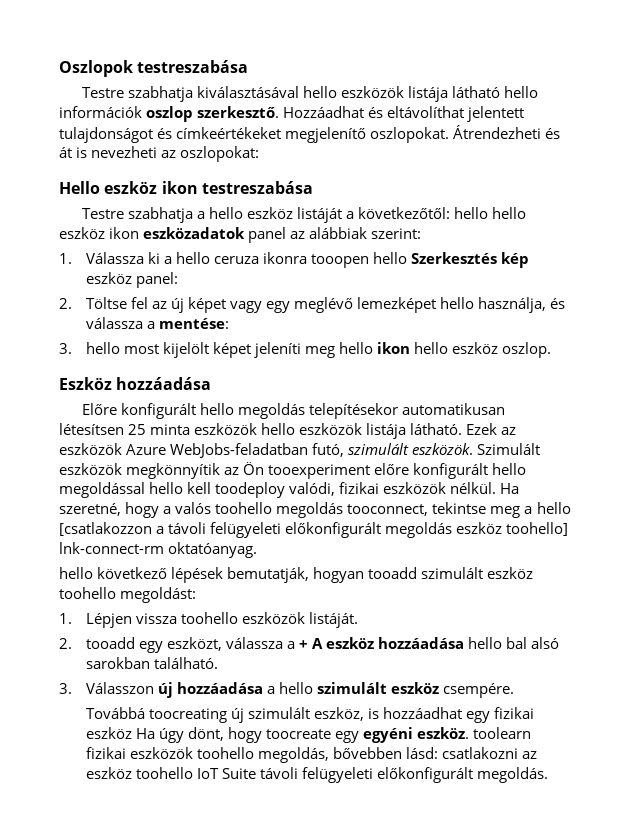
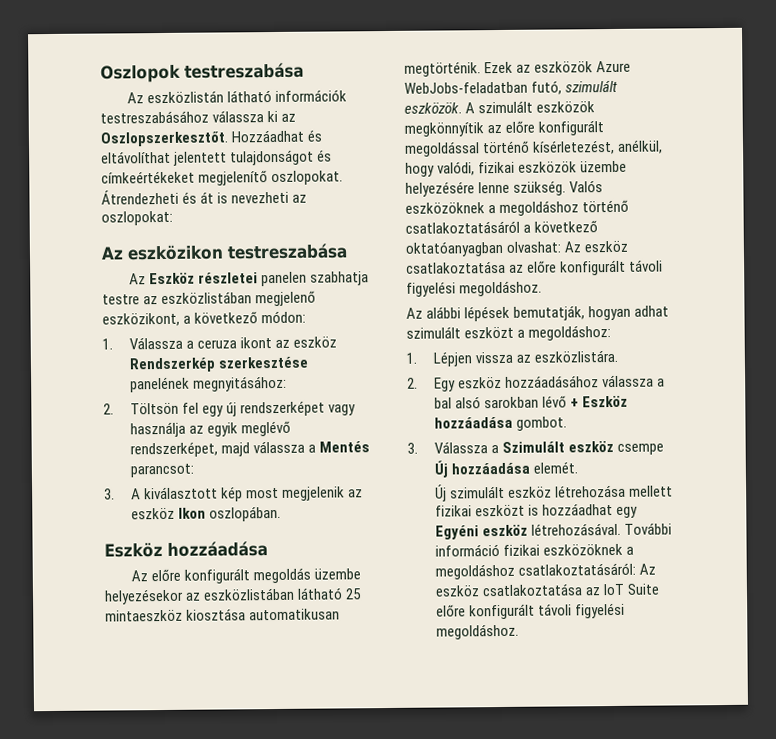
- Testre szabhatja kiválasztásával hello eszközök listája látható hello információk oszlop szerkesztő.
+ Az eszközlistán látható információk testreszabásához válassza ki az Oszlopszerkesztőt.
- Hello eszköz ikon testreszabása
- Testre szabhatja a hello eszköz listáját a következőtől: hello hello eszköz ikon eszközadatok panel az alábbiak szerint:
- 1. Válassza ki a hello ceruza ikonra tooopen hello Szerkesztés kép eszköz panel:
- 2. Töltse fel az új képet vagy egy meglévő lemezképet hello használja, és válassza a mentése:
- 3. hello most kijelölt képet jeleníti meg hello ikon hello eszköz oszlop.
+ Az eszközikon testreszabása
+ Az Eszköz részletei panelen szabhatja testre az eszközlistában megjelenő eszközikont, a következő módon:
+ 1. Válassza a ceruza ikont az eszköz Rendszerkép szerkesztése panelének megnyitásához:
+ 2. Töltsön fel egy új rendszerképet vagy használja az egyik meglévő rendszerképet, majd válassza a Mentés parancsot:
+ 3. A kiválasztott kép most megjelenik az eszköz Ikon oszlopában.
  Eszköz hozzáadása
- Előre konfigurált hello megoldás telepítésekor automatikusan létesítsen 25 minta eszközök hello eszközök listája látható.
+ Az előre konfigurált megoldás üzembe helyezésekor az eszközlistában látható 25 mintaeszköz kiosztása automatikusan megtörténik.
- Szimulált eszközök megkönnyítik az Ön tooexperiment előre konfigurált hello megoldással hello kell toodeploy valódi, fizikai eszközök nélkül. Ha szeretné, hogy a valós toohello megoldás tooconnect, tekintse meg a hello [csatlakozzon a távoli felügyeleti előkonfigurált megoldás eszköz toohello] lnk-connect-rm oktatóanyag.
- hello következő lépések bemutatják, hogyan tooadd szimulált eszköz toohello megoldást:
- 1. Lépjen vissza toohello eszközök listáját.
- 2. tooadd egy eszközt, válassza a + A eszköz hozzáadása hello bal alsó sarokban található.
- 3. Válasszon új hozzáadása a hello szimulált eszköz csempére.
- Továbbá toocreating új szimulált eszköz, is hozzáadhat egy fizikai eszköz Ha úgy dönt, hogy toocreate egy egyéni eszköz. toolearn fizikai eszközök toohello megoldás, bővebben lásd: csatlakozni az eszköz toohello IoT Suite távoli felügyeleti előkonfigurált megoldás.
+ A szimulált eszközök megkönnyítik az előre konfigurált megoldással történő kísérletezést, anélkül, hogy valódi, fizikai eszközök üzembe helyezésére lenne szükség. Valós eszközöknek a megoldáshoz történő csatlakoztatásáról a következő oktatóanyagban olvashat: Az eszköz csatlakoztatása az előre konfigurált távoli figyelési megoldáshoz.
+ Az alábbi lépések bemutatják, hogyan adhat szimulált eszközt a megoldáshoz:
+ 1. Lépjen vissza az eszközlistára.
+ 2. Egy eszköz hozzáadásához válassza a bal alsó sarokban lévő + Eszköz hozzáadása gombot.
+ 3. Válassza a Szimulált eszköz csempe Új hozzáadása elemét.
+ Új szimulált eszköz létrehozása mellett fizikai eszközt is hozzáadhat egy Egyéni eszköz létrehozásával. További információ fizikai eszközöknek a megoldáshoz csatlakoztatásáról: Az eszköz csatlakoztatása az IoT Suite előre konfigurált távoli figyelési megoldáshoz.

